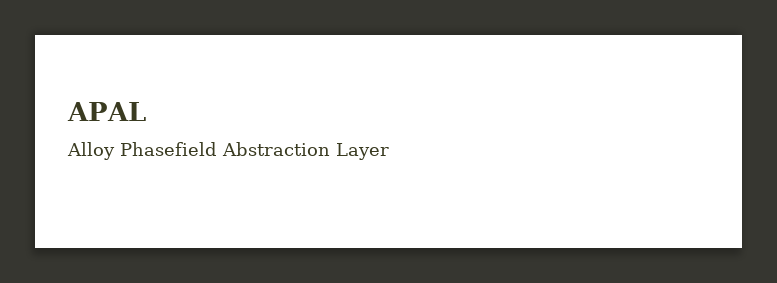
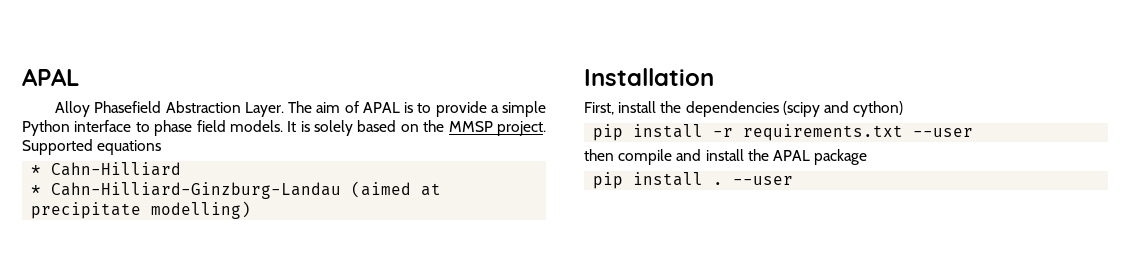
- Alloy Phasefield Abstraction Layer
+ Alloy Phasefield Abstraction Layer. The aim of APAL is to provide a simple Python interface to phase field models. It is solely based on the MMSP project. Supported equations
+ * Cahn-Hilliard
+ * Cahn-Hilliard-Ginzburg-Landau (aimed at precipitate modelling)
+ Installation
+ First, install the dependencies (scipy and cython)
+ pip install -r requirements.txt --user
+ then compile and install the APAL package
+ pip install . --user

